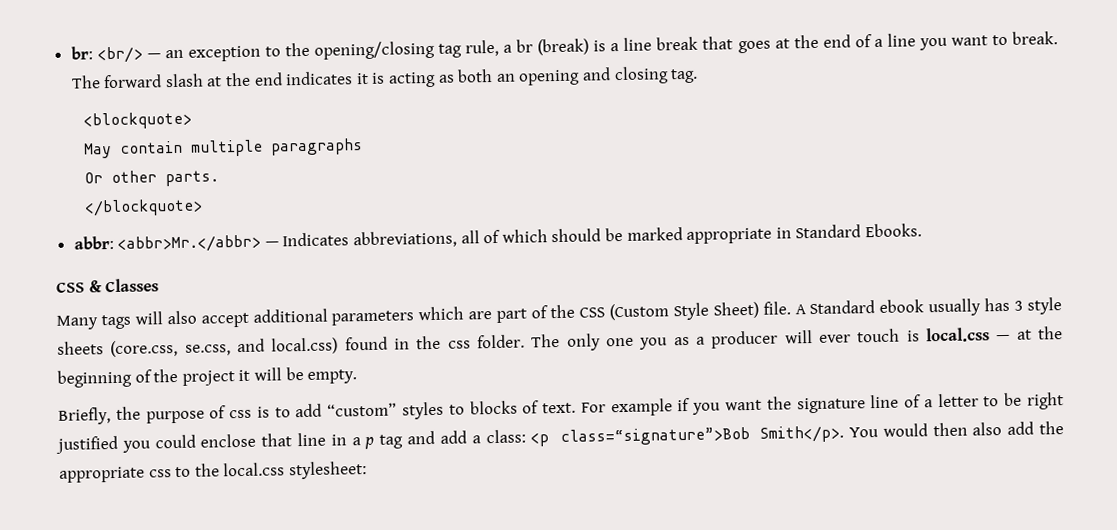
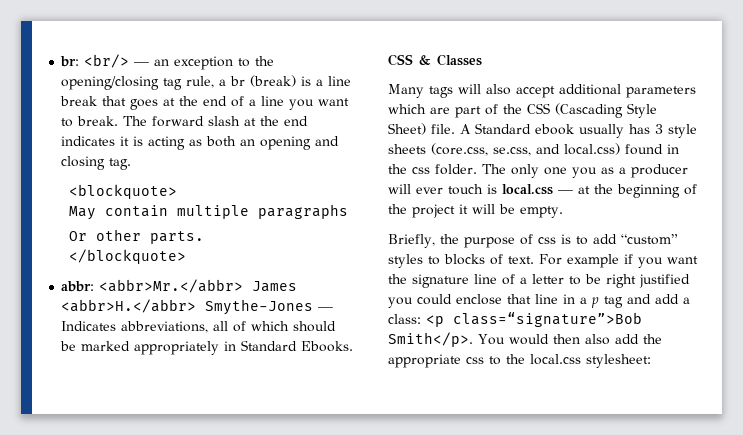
- abbr: <abbr>Mr.</abbr> — Indicates abbreviations, all of which should be marked appropriate in Standard Ebooks.
+ abbr: <abbr>Mr.</abbr> James <abbr>H.</abbr> Smythe-Jones — Indicates abbreviations, all of which should be marked appropriately in Standard Ebooks.
- Many tags will also accept additional parameters which are part of the CSS (Custom Style Sheet) file.
+ Many tags will also accept additional parameters which are part of the CSS (Cascading Style Sheet) file.

